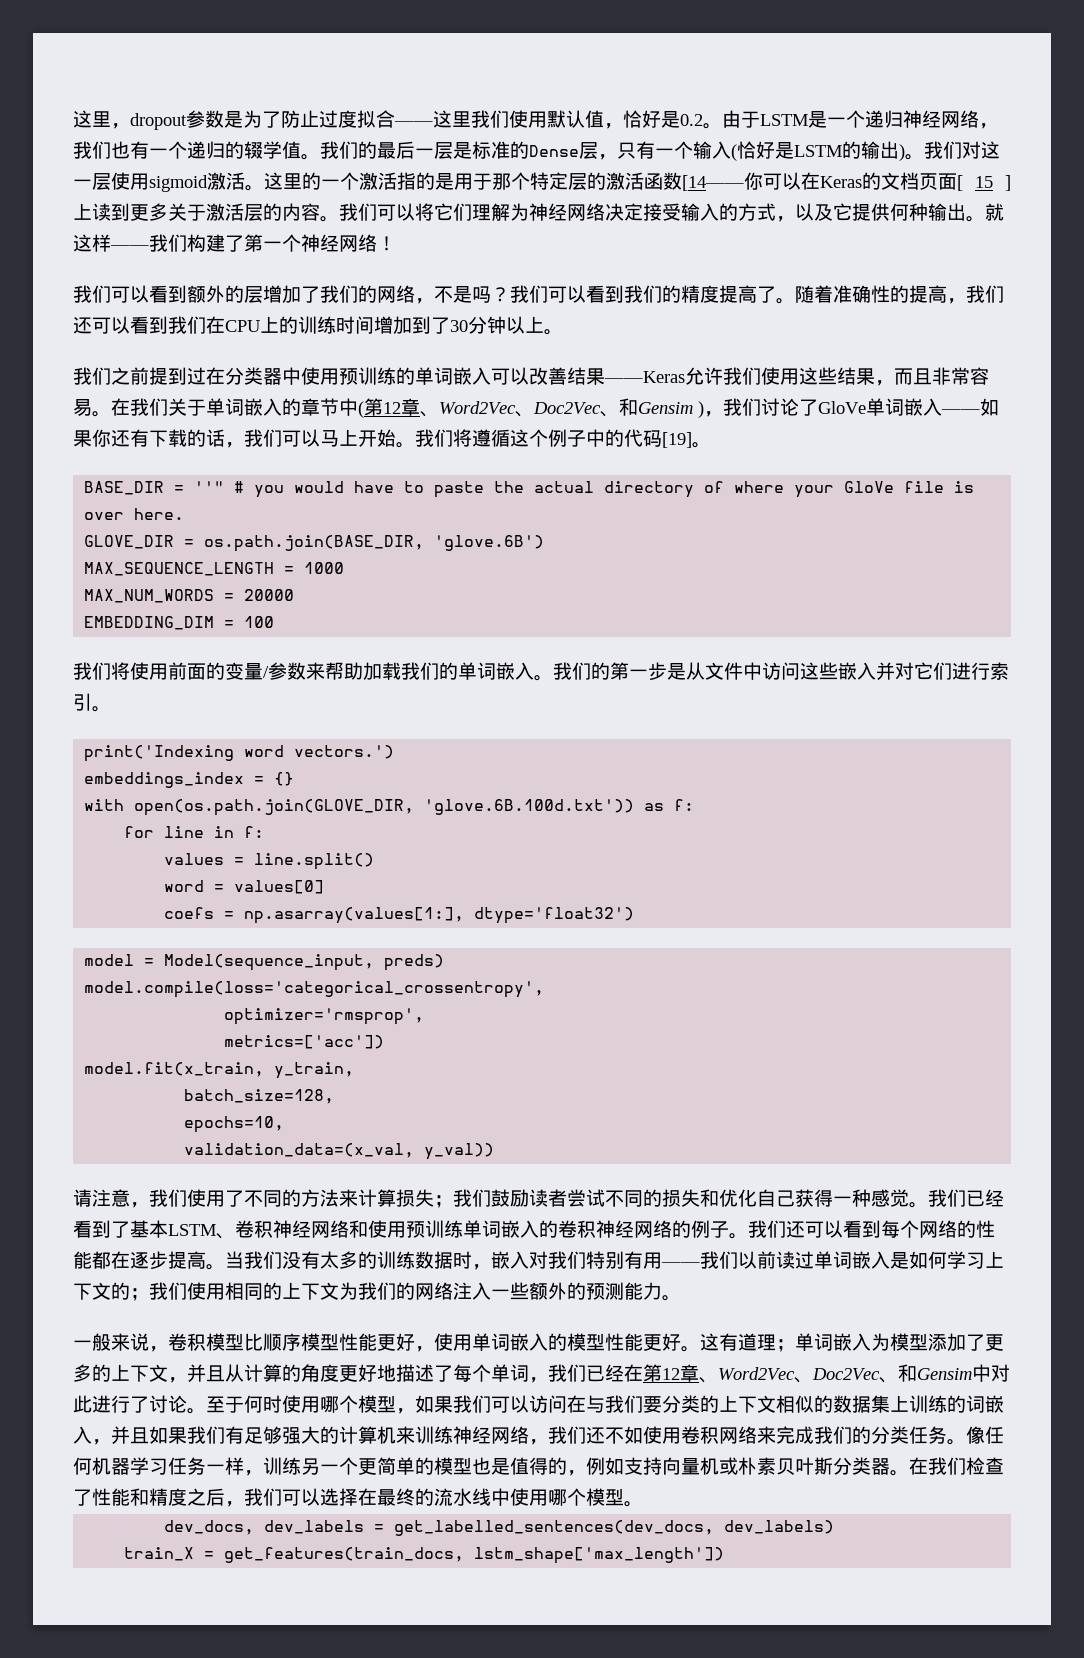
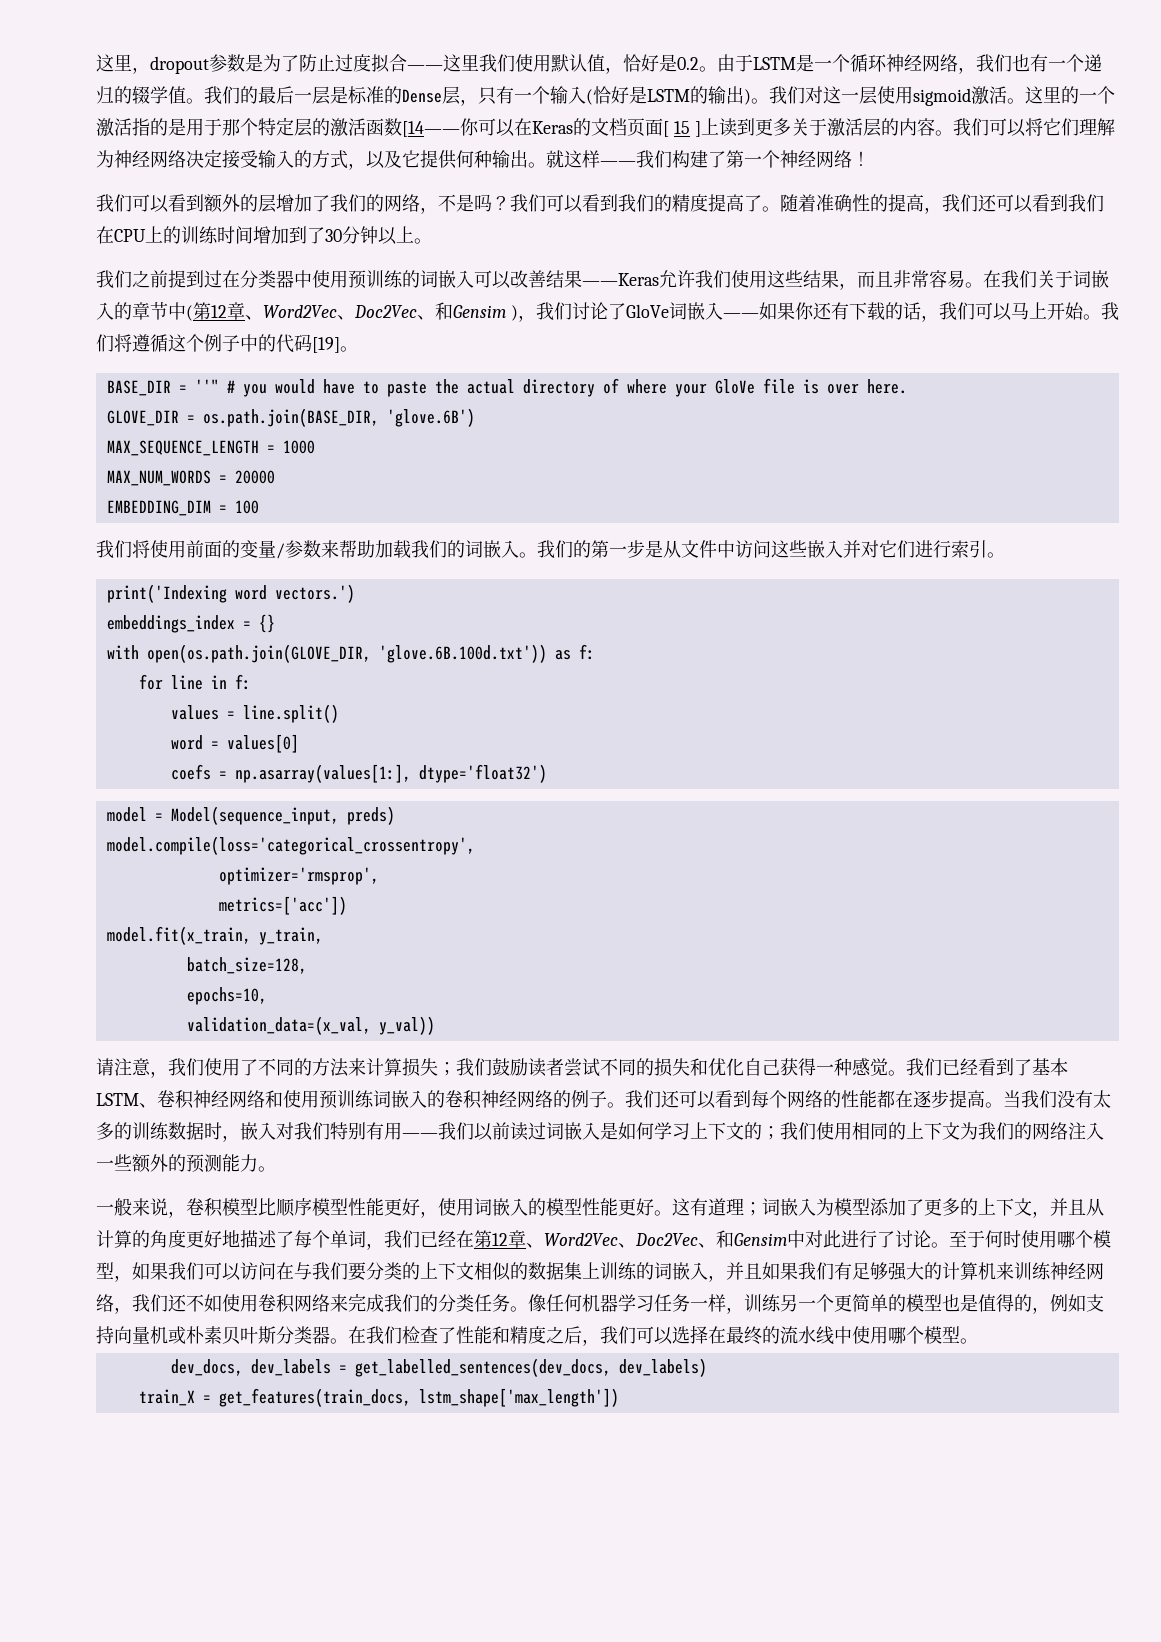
- 由于LSTM是一个递归神经网络，我们也有一个递归的辍学值。
+ 由于LSTM是一个循环神经网络，我们也有一个递归的辍学值。
- 我们之前提到过在分类器中使用预训练的单词嵌入可以改善结果——Keras允许我们使用这些结果，而且非常容易。
+ 我们之前提到过在分类器中使用预训练的词嵌入可以改善结果——Keras允许我们使用这些结果，而且非常容易。
- 在我们关于单词嵌入的章节中(第12章、Word2Vec、Doc2Vec、和Gensim )，我们讨论了GloVe单词嵌入——如果你还有下载的话，我们可以马上开始。
+ 在我们关于词嵌入的章节中(第12章、Word2Vec、Doc2Vec、和Gensim )，我们讨论了GloVe词嵌入——如果你还有下载的话，我们可以马上开始。
- 我们将使用前面的变量/参数来帮助加载我们的单词嵌入。
+ 我们将使用前面的变量/参数来帮助加载我们的词嵌入。
- 我们已经看到了基本LSTM、卷积神经网络和使用预训练单词嵌入的卷积神经网络的例子。
+ 我们已经看到了基本LSTM、卷积神经网络和使用预训练词嵌入的卷积神经网络的例子。
- 当我们没有太多的训练数据时，嵌入对我们特别有用——我们以前读过单词嵌入是如何学习上下文的；我们使用相同的上下文为我们的网络注入一些额外的预测能力。
+ 当我们没有太多的训练数据时，嵌入对我们特别有用——我们以前读过词嵌入是如何学习上下文的；我们使用相同的上下文为我们的网络注入一些额外的预测能力。
- 一般来说，卷积模型比顺序模型性能更好，使用单词嵌入的模型性能更好。
+ 一般来说，卷积模型比顺序模型性能更好，使用词嵌入的模型性能更好。
- 这有道理；单词嵌入为模型添加了更多的上下文，并且从计算的角度更好地描述了每个单词，我们已经在第12章、Word2Vec、Doc2Vec、和Gensim中对此进行了讨论。
+ 这有道理；词嵌入为模型添加了更多的上下文，并且从计算的角度更好地描述了每个单词，我们已经在第12章、Word2Vec、Doc2Vec、和Gensim中对此进行了讨论。

